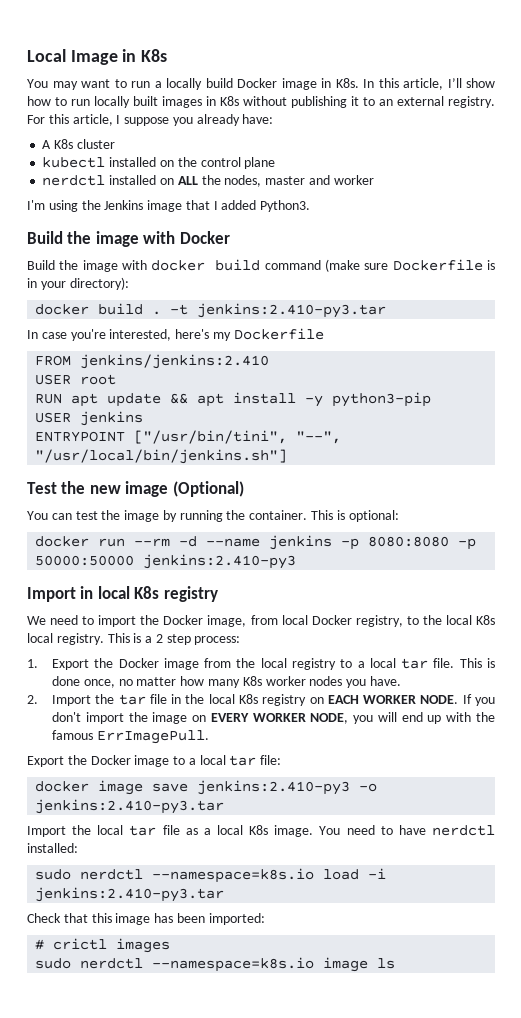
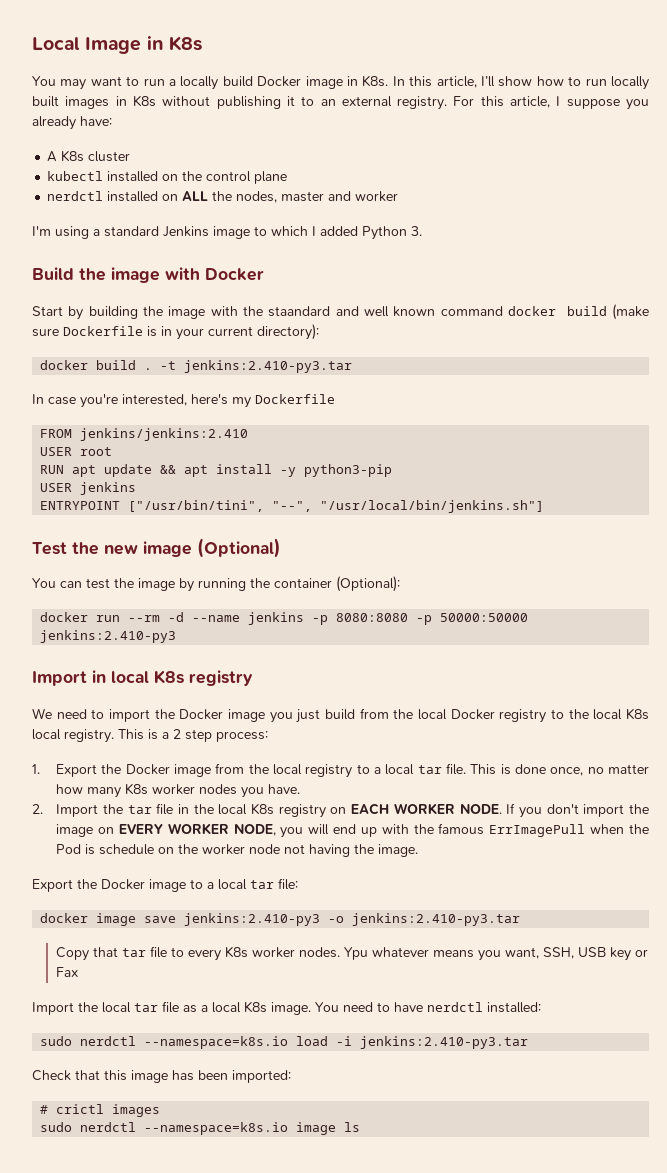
- I'm using the Jenkins image that I added Python3.
+ I'm using a standard Jenkins image to which I added Python 3.
- Build the image with docker build command (make sure Dockerfile is in your directory):
+ Start by building the image with the staandard and well known command docker build (make sure Dockerfile is in your current directory):
- You can test the image by running the container. This is optional:
+ You can test the image by running the container (Optional):
- We need to import the Docker image, from local Docker registry, to the local K8s local registry.
+ We need to import the Docker image you just build from the local Docker registry to the local K8s local registry.
- If you don't import the image on EVERY WORKER NODE, you will end up with the famous ErrImagePull.
+ If you don't import the image on EVERY WORKER NODE, you will end up with the famous ErrImagePull when the Pod is schedule on the worker node not having the image.
+ Copy that tar file to every K8s worker nodes. Ypu whatever means you want, SSH, USB key or Fax

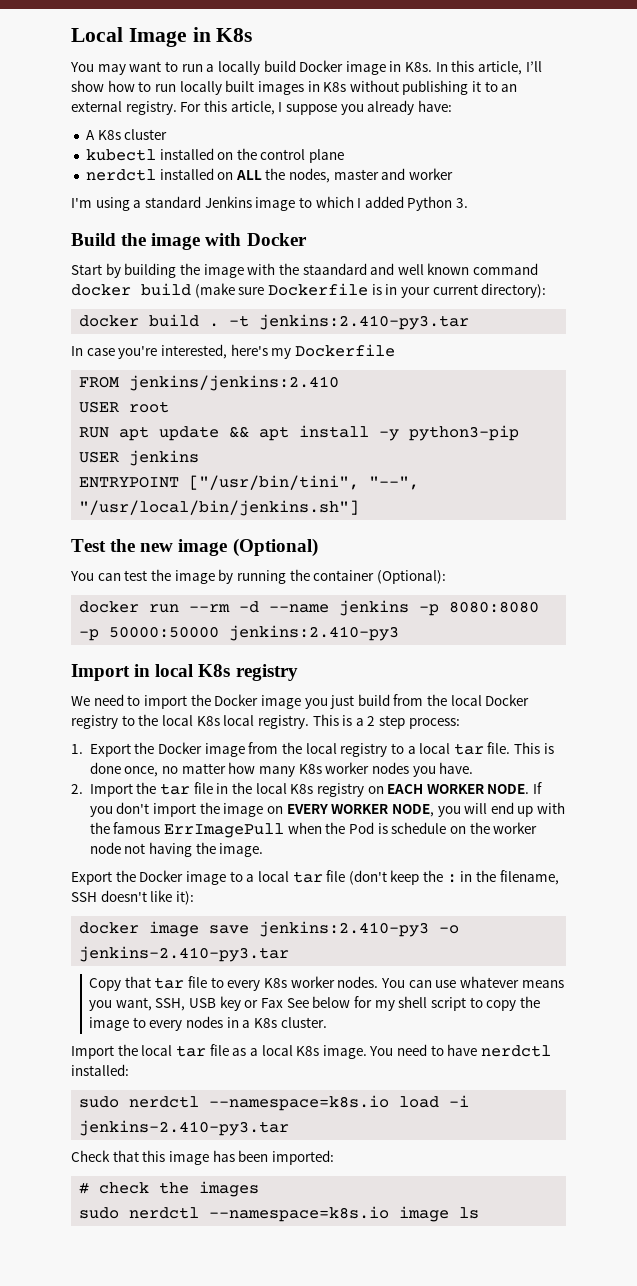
- Export the Docker image to a local tar file:
+ Export the Docker image to a local tar file (don't keep the : in the filename, SSH doesn't like it):
- docker image save jenkins:2.410-py3 -o jenkins:2.410-py3.tar
+ docker image save jenkins:2.410-py3 -o jenkins-2.410-py3.tar
- Ypu whatever means you want, SSH, USB key or Fax
+ You can use whatever means you want, SSH, USB key or Fax See below for my shell script to copy the image to every nodes in a K8s cluster.
- sudo nerdctl --namespace=k8s.io load -i jenkins:2.410-py3.tar
+ sudo nerdctl --namespace=k8s.io load -i jenkins-2.410-py3.tar
- # crictl images
+ # check the images

